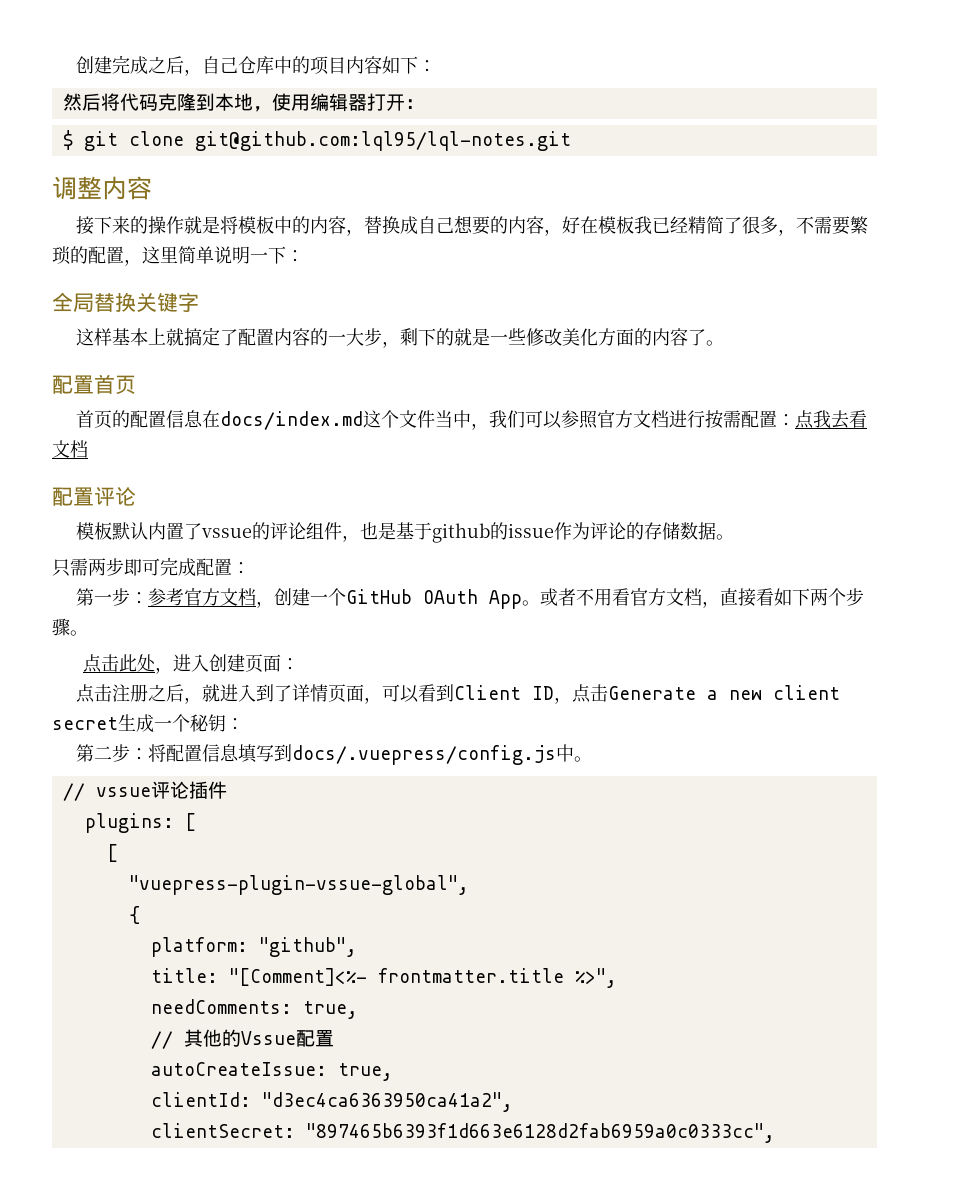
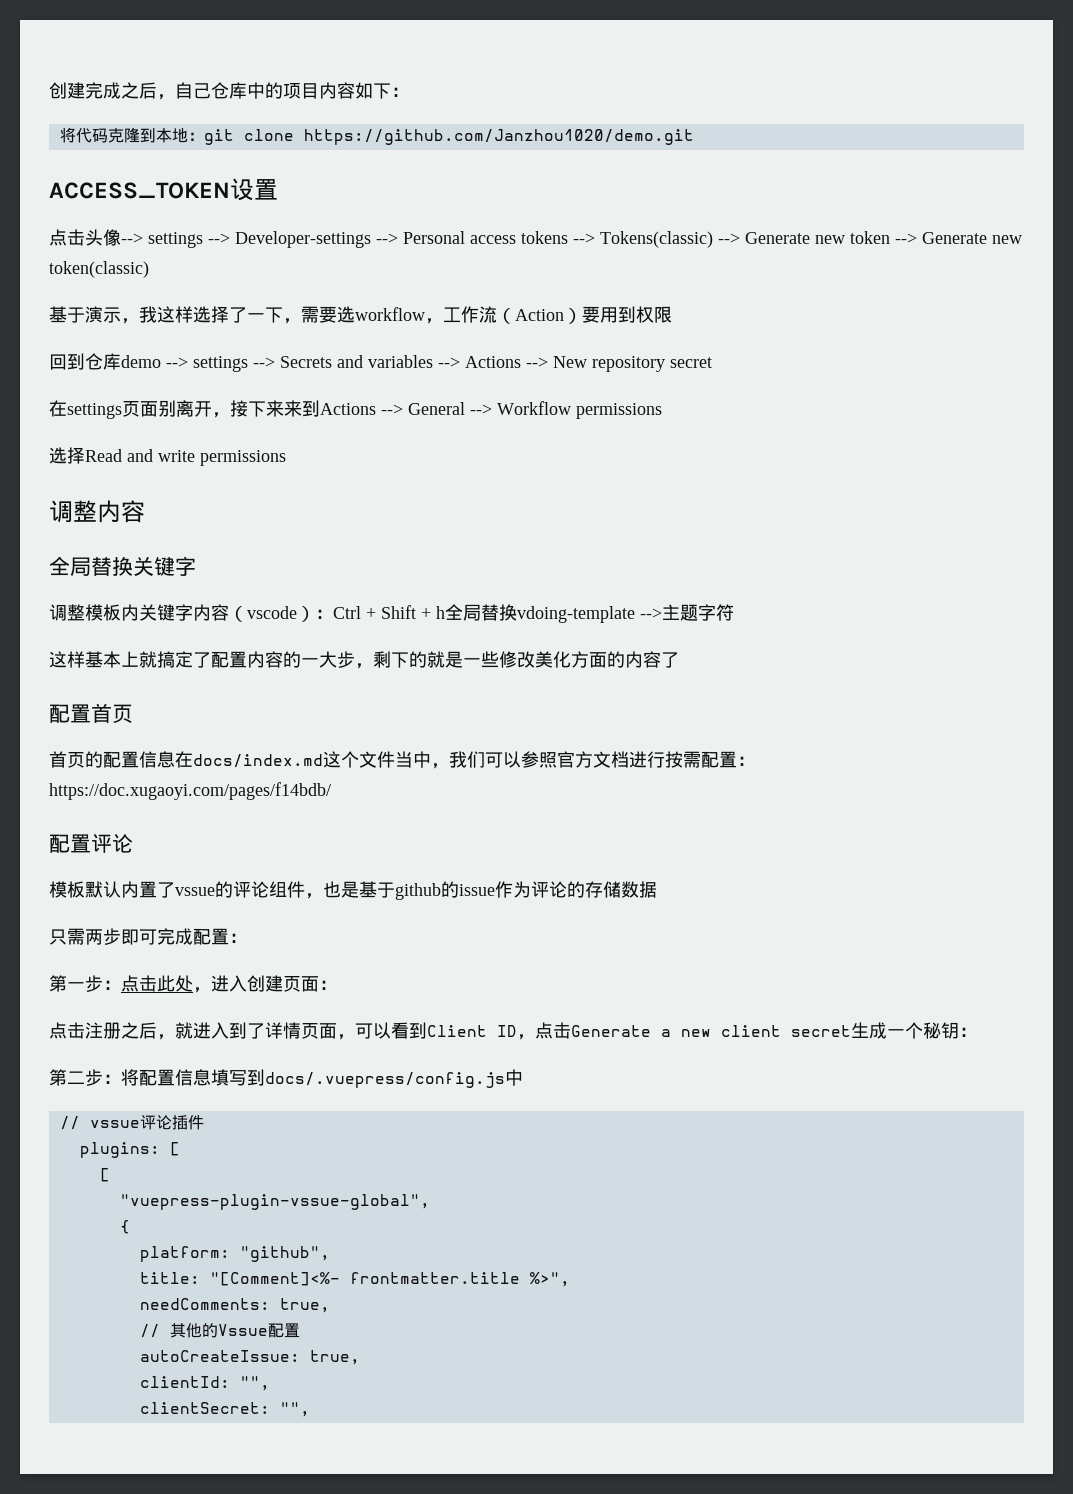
- 然后将代码克隆到本地，使用编辑器打开：
- $ git clone git@github.com:lql95/lql-notes.git
+ 将代码克隆到本地：git clone https://github.com/Janzhou1020/demo.git
+ ACCESS_TOKEN设置
+ 点击头像--> settings --> Developer-settings --> Personal access tokens --> Tokens(classic) --> Generate new token --> Generate new token(classic)
+ 基于演示，我这样选择了一下，需要选workflow，工作流（Action）要用到权限
+ 回到仓库demo --> settings --> Secrets and variables --> Actions --> New repository secret
+ 在settings页面别离开，接下来来到Actions --> General --> Workflow permissions
+ 选择Read and write permissions
  调整内容
- 接下来的操作就是将模板中的内容，替换成自己想要的内容，好在模板我已经精简了很多，不需要繁琐的配置，这里简单说明一下：
  全局替换关键字
+ 调整模板内关键字内容（vscode）：Ctrl + Shift + h全局替换vdoing-template -->主题字符
- 这样基本上就搞定了配置内容的一大步，剩下的就是一些修改美化方面的内容了。
+ 这样基本上就搞定了配置内容的一大步，剩下的就是一些修改美化方面的内容了
- 首页的配置信息在docs/index.md这个文件当中，我们可以参照官方文档进行按需配置：点我去看文档
+ 首页的配置信息在docs/index.md这个文件当中，我们可以参照官方文档进行按需配置：https://doc.xugaoyi.com/pages/f14bdb/
- 模板默认内置了vssue的评论组件，也是基于github的issue作为评论的存储数据。
+ 模板默认内置了vssue的评论组件，也是基于github的issue作为评论的存储数据
- 第一步：参考官方文档，创建一个GitHub OAuth App。或者不用看官方文档，直接看如下两个步骤。
- 点击此处，进入创建页面：
+ 第一步：点击此处，进入创建页面：
- 第二步：将配置信息填写到docs/.vuepress/config.js中。
+ 第二步：将配置信息填写到docs/.vuepress/config.js中
- clientId: "d3ec4ca6363950ca41a2",
+ clientId: "",
- clientSecret: "897465b6393f1d663e6128d2fab6959a0c0333cc",
+ clientSecret: "",

